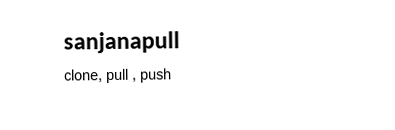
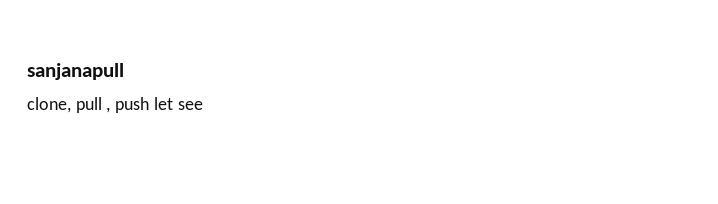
- clone, pull , push
+ clone, pull , push let see

